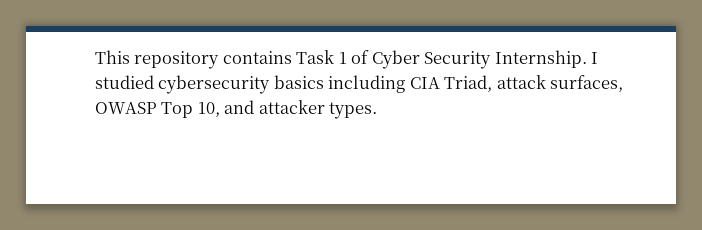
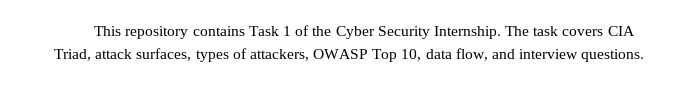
- This repository contains Task 1 of Cyber Security Internship.
+ This repository contains Task 1 of the Cyber Security Internship.
- I studied cybersecurity basics including CIA Triad, attack surfaces, OWASP Top 10, and attacker types.
+ The task covers CIA Triad, attack surfaces, types of attackers, OWASP Top 10, data flow, and interview questions.

